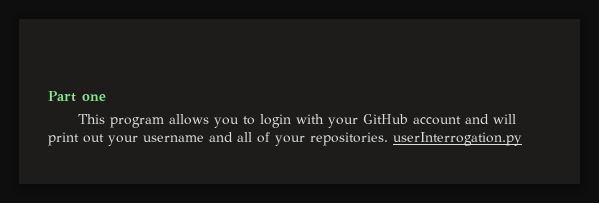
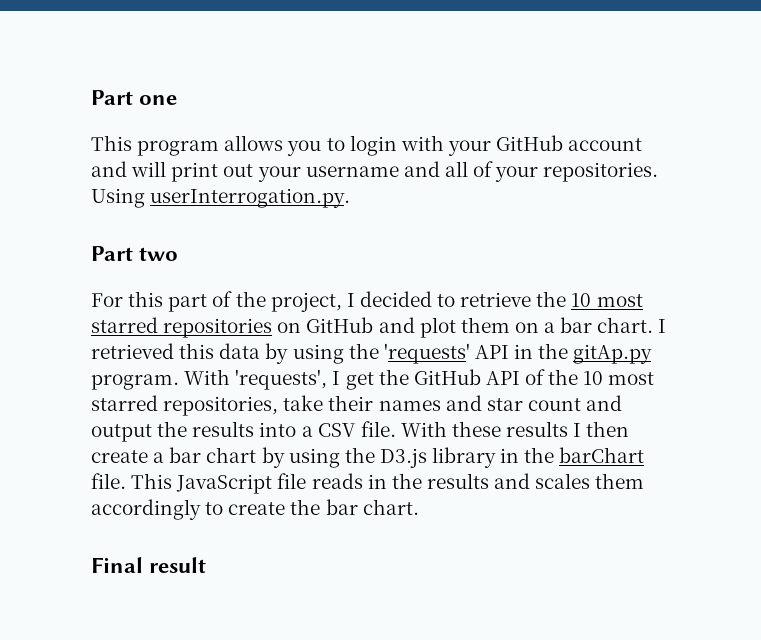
- This program allows you to login with your GitHub account and will print out your username and all of your repositories. userInterrogation.py
+ This program allows you to login with your GitHub account and will print out your username and all of your repositories. Using userInterrogation.py.
+ Part two
+ For this part of the project, I decided to retrieve the 10 most starred repositories on GitHub and plot them on a bar chart. I retrieved this data by using the 'requests' API in the gitAp.py program. With 'requests', I get the GitHub API of the 10 most starred repositories, take their names and star count and output the results into a CSV file. With these results I then create a bar chart by using the D3.js library in the barChart file. This JavaScript file reads in the results and scales them accordingly to create the bar chart.
+ Final result

